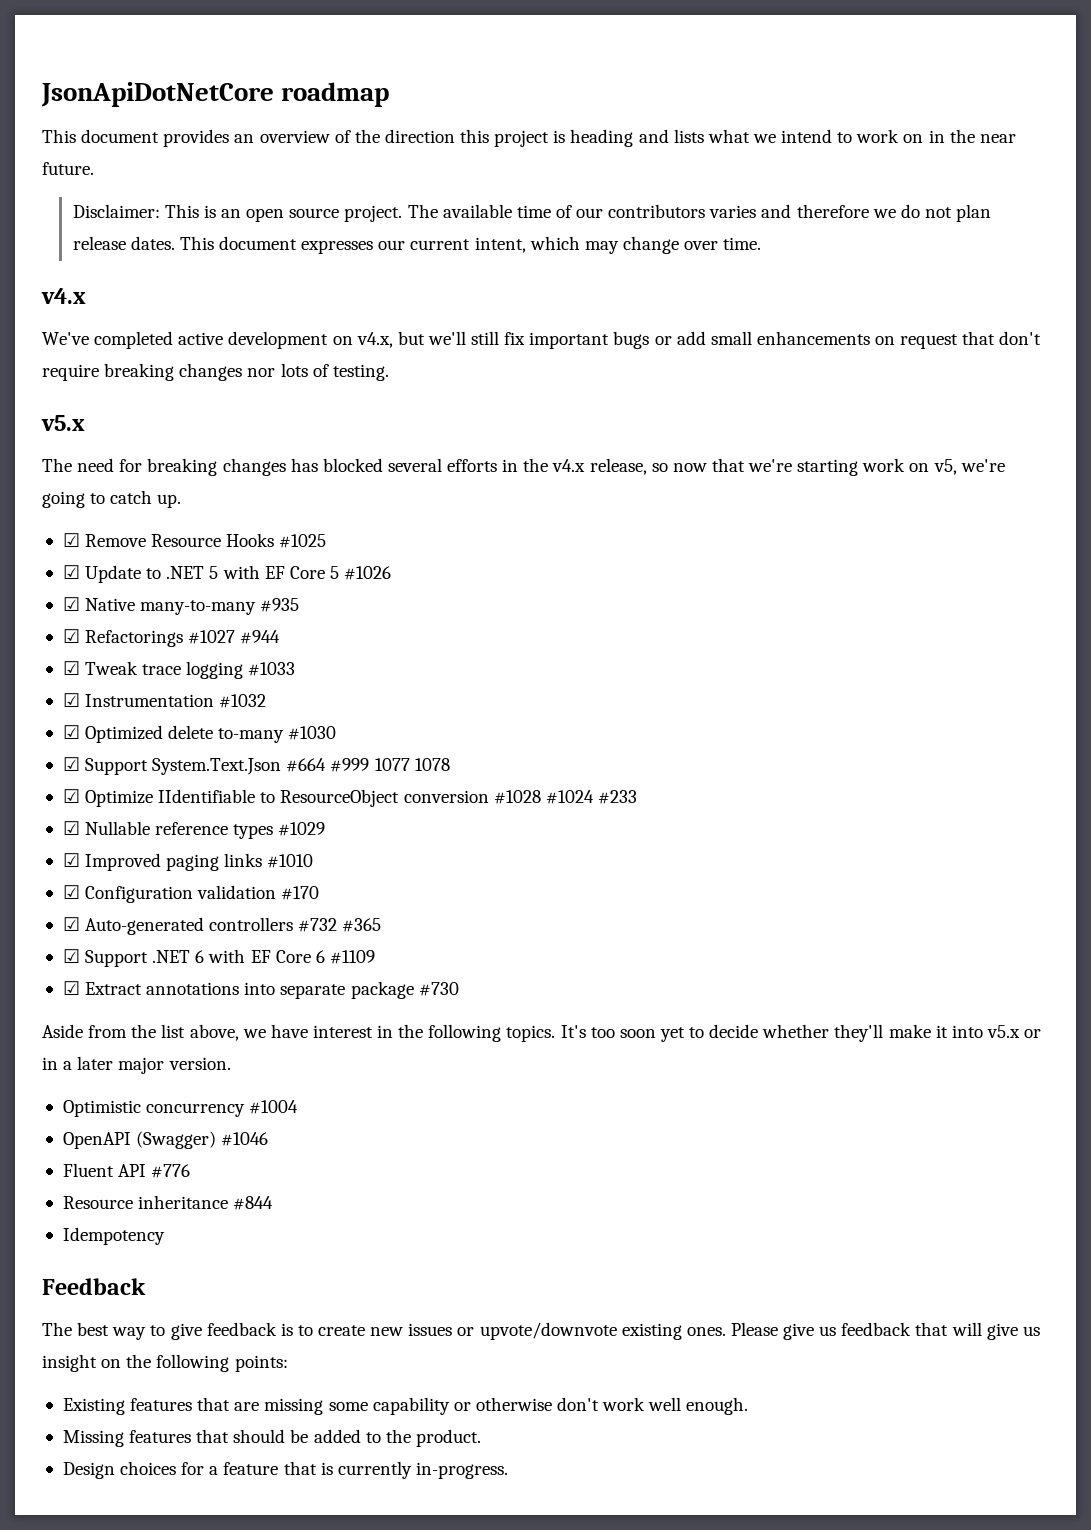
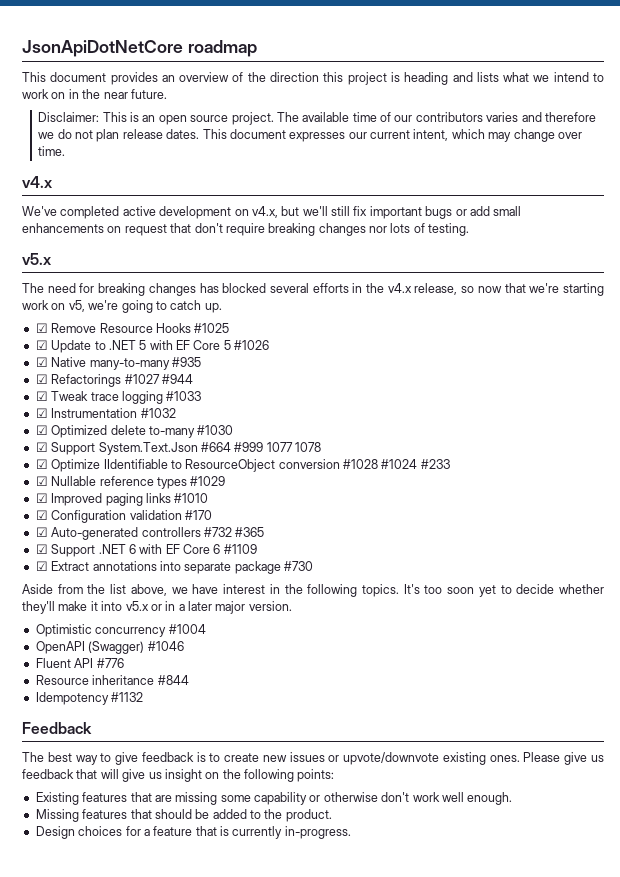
- Idempotency
+ Idempotency #1132

